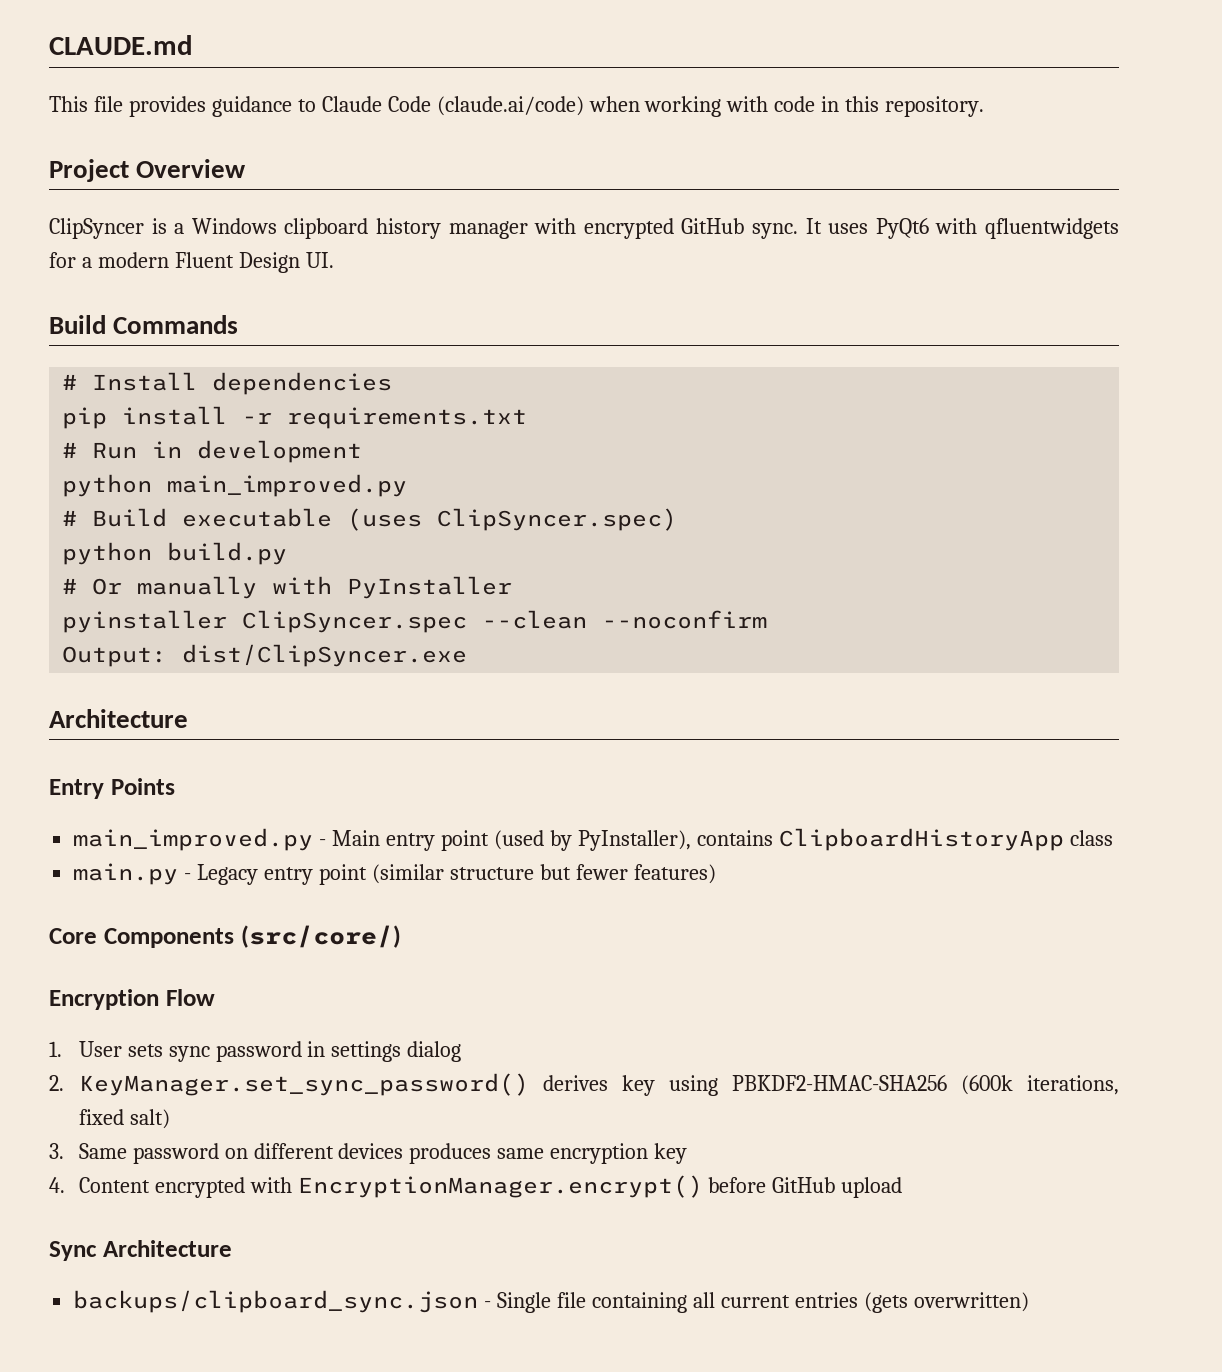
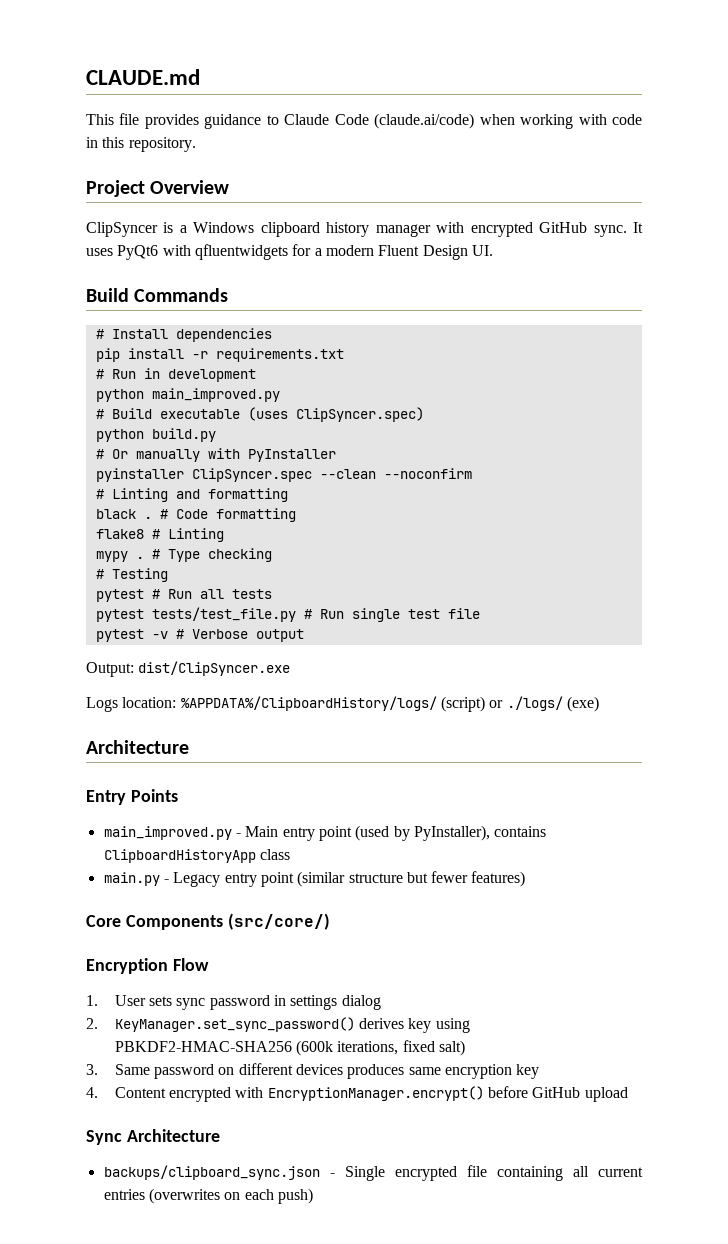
+ # Linting and formatting
+ black . # Code formatting
+ flake8 # Linting
+ mypy . # Type checking
+ # Testing
+ pytest # Run all tests
+ pytest tests/test_file.py # Run single test file
+ pytest -v # Verbose output
  Output: dist/ClipSyncer.exe
+ Logs location: %APPDATA%/ClipboardHistory/logs/ (script) or ./logs/ (exe)
- backups/clipboard_sync.json - Single file containing all current entries (gets overwritten)
+ backups/clipboard_sync.json - Single encrypted file containing all current entries (overwrites on each push)

